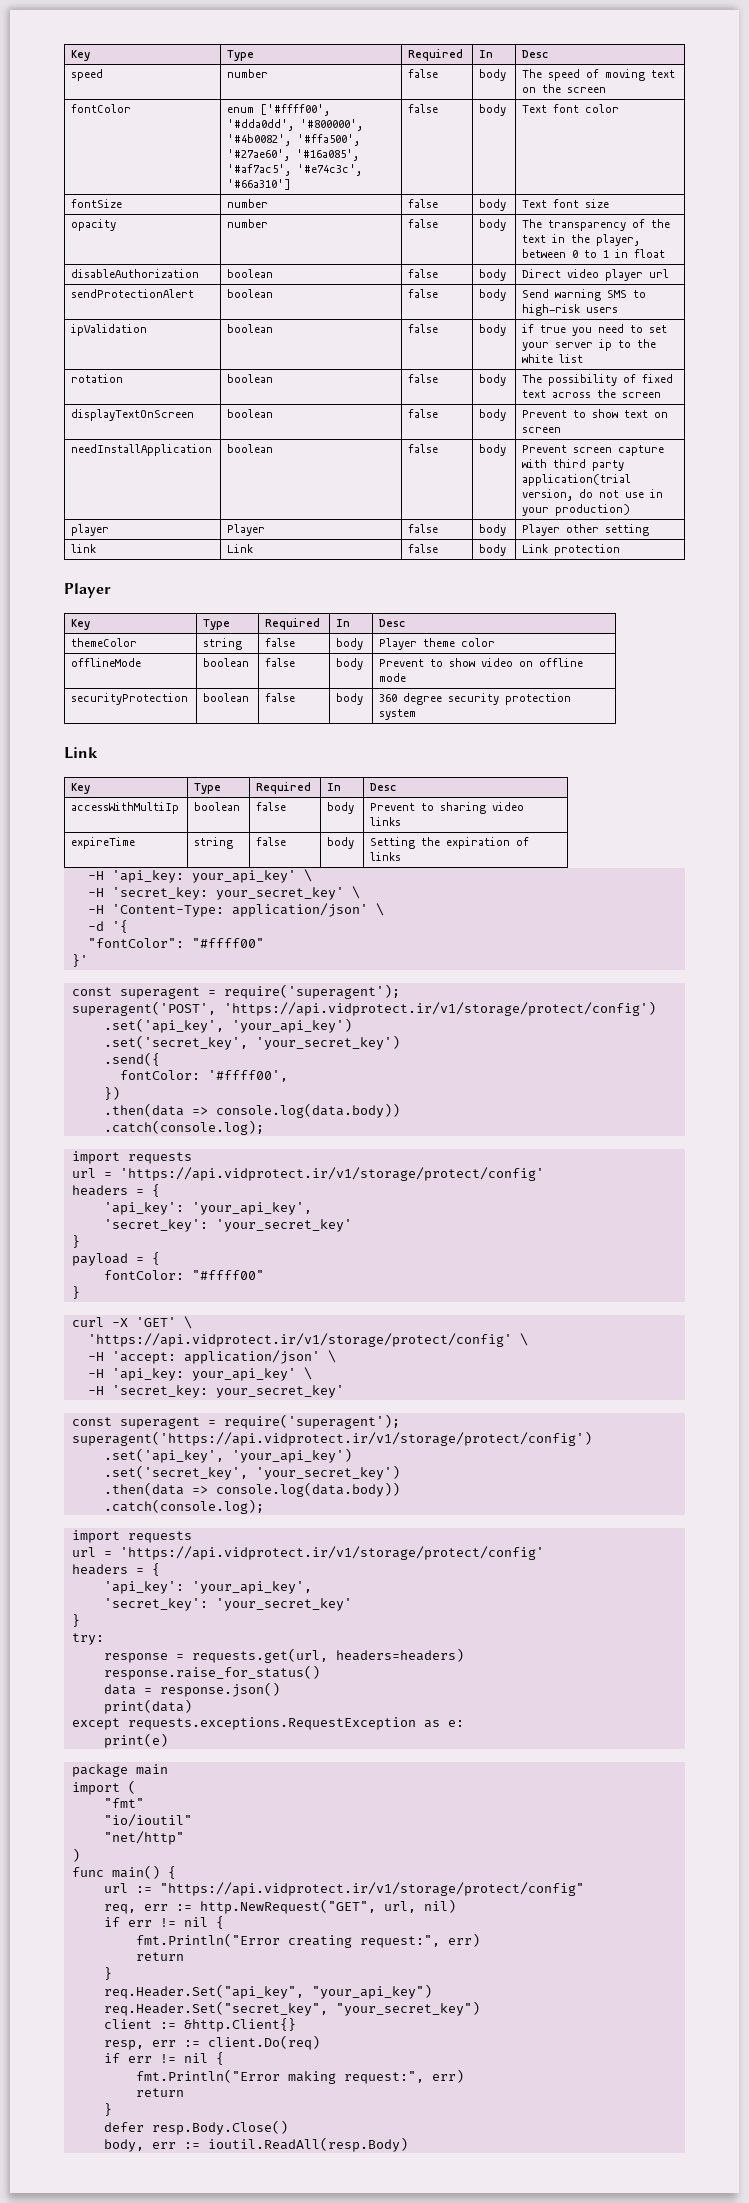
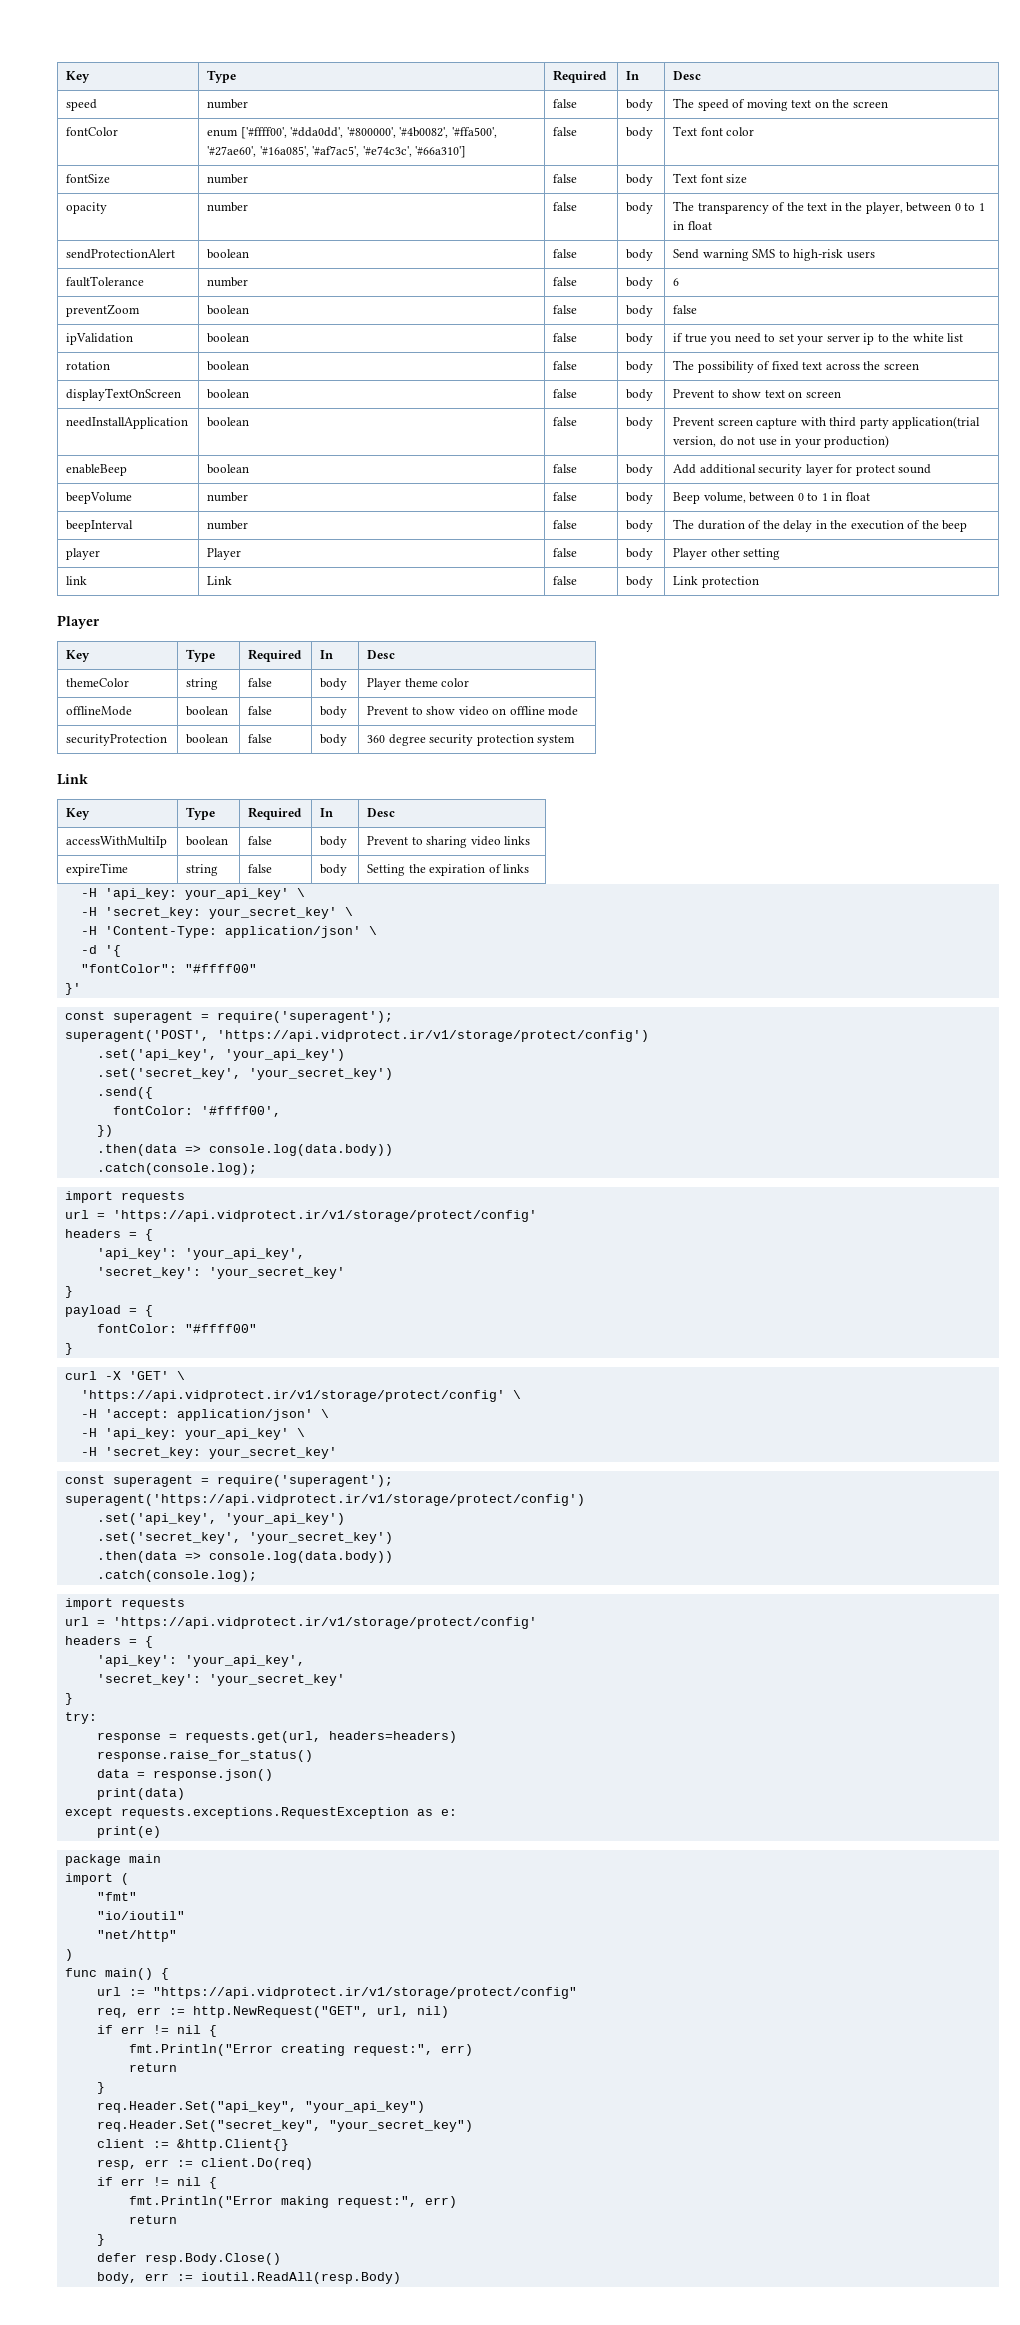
- disableAuthorization | boolean | false | body | Direct video player url
+ faultTolerance | number | false | body | 6
+ preventZoom | boolean | false | body | false
+ enableBeep | boolean | false | body | Add additional security layer for protect sound
+ beepVolume | number | false | body | Beep volume, between 0 to 1 in float
+ beepInterval | number | false | body | The duration of the delay in the execution of the beep

